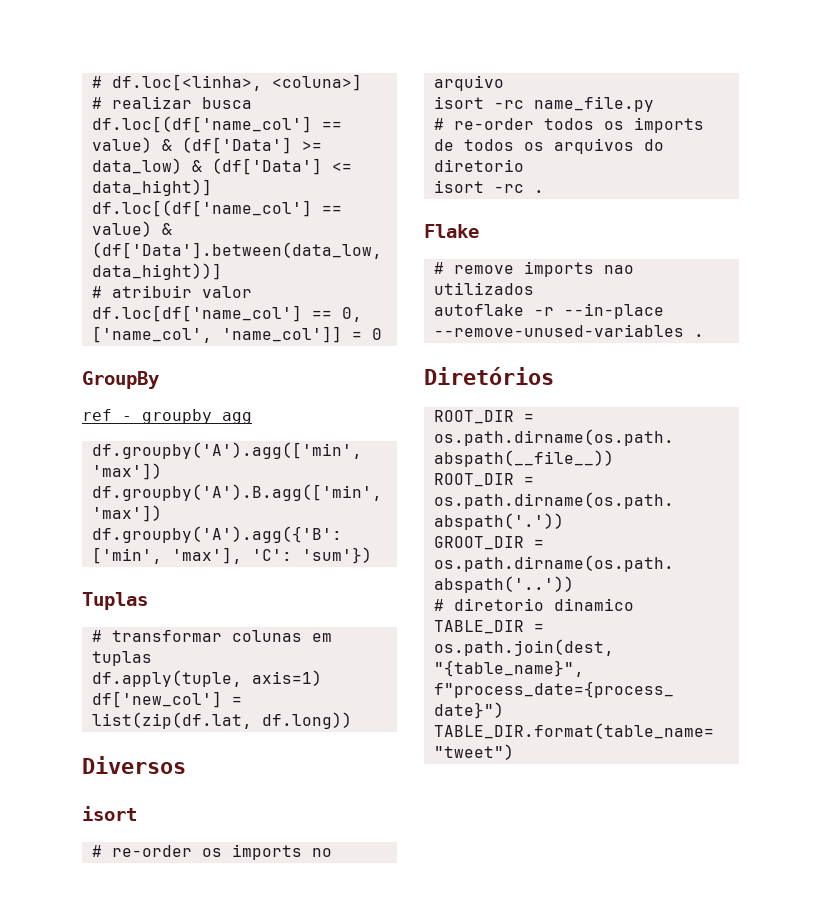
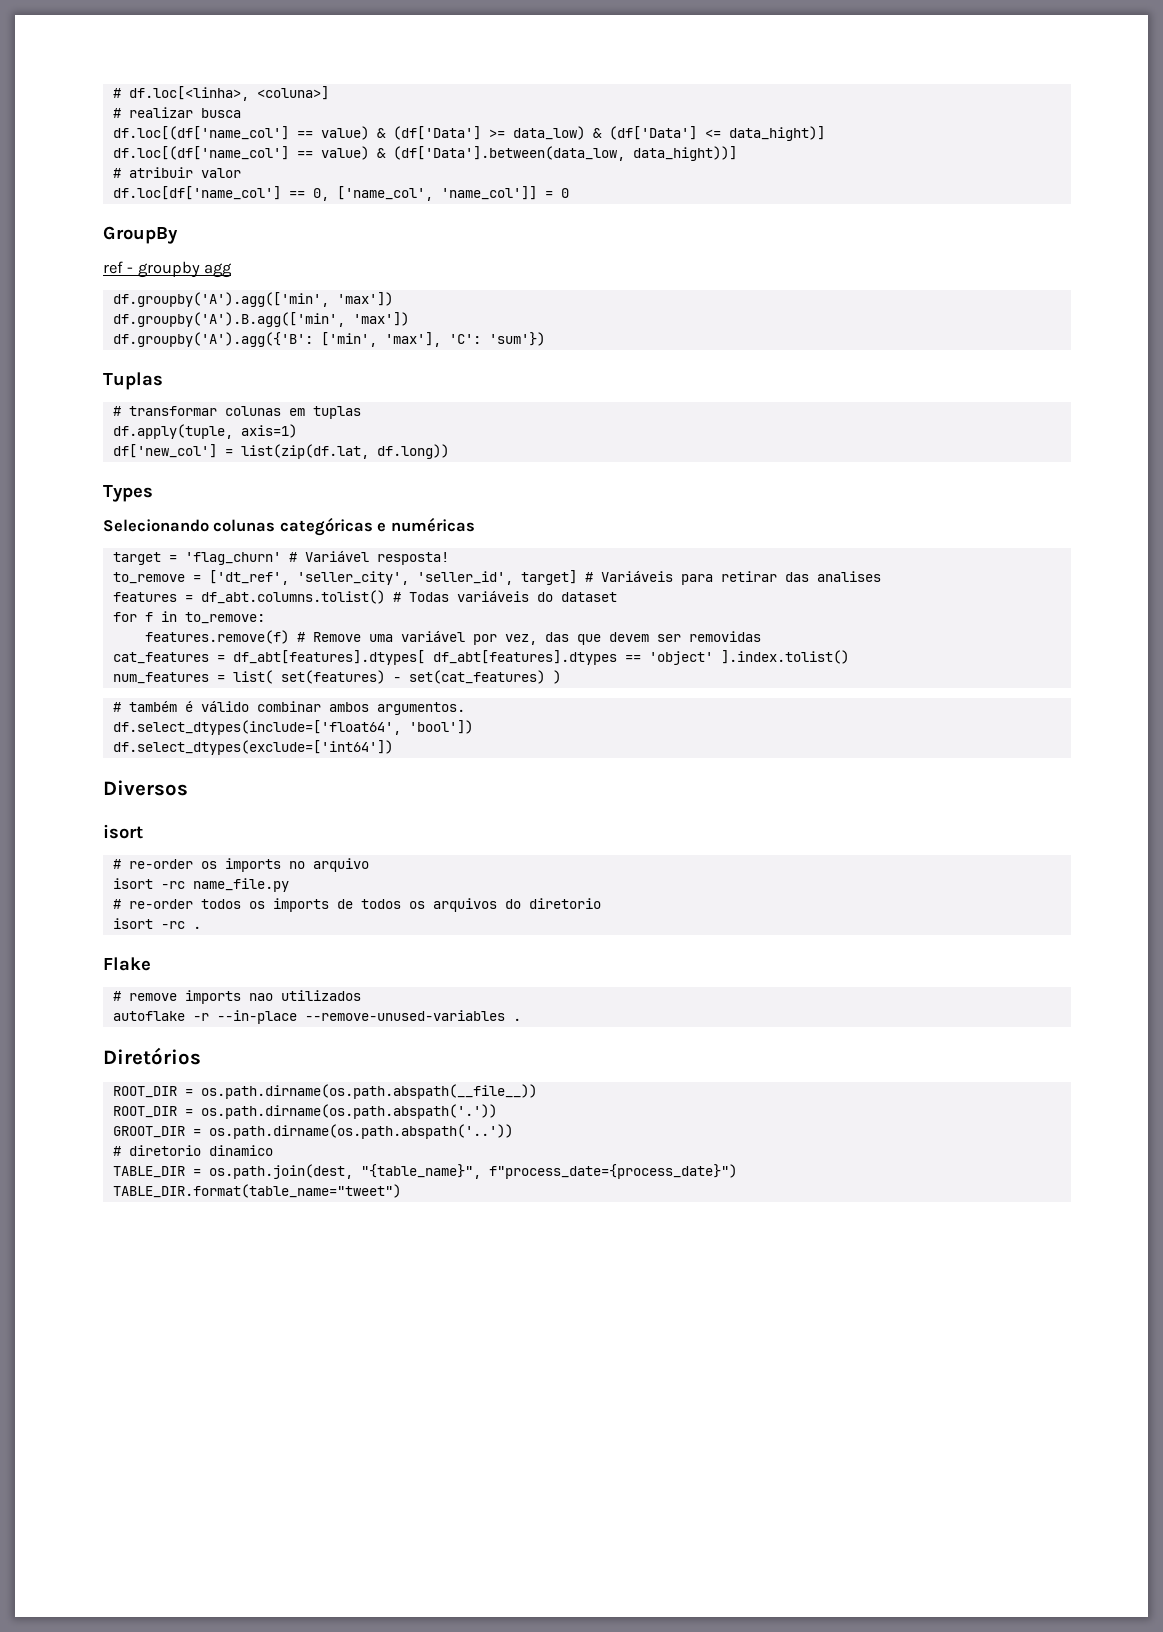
+ Types
+ Selecionando colunas categóricas e numéricas
+ target = 'flag_churn' # Variável resposta!
+ to_remove = ['dt_ref', 'seller_city', 'seller_id', target] # Variáveis para retirar das analises
+ features = df_abt.columns.tolist() # Todas variáveis do dataset
+ for f in to_remove:
+ features.remove(f) # Remove uma variável por vez, das que devem ser removidas
+ cat_features = df_abt[features].dtypes[ df_abt[features].dtypes == 'object' ].index.tolist()
+ num_features = list( set(features) - set(cat_features) )
+ # também é válido combinar ambos argumentos.
+ df.select_dtypes(include=['float64', 'bool'])
+ df.select_dtypes(exclude=['int64'])

